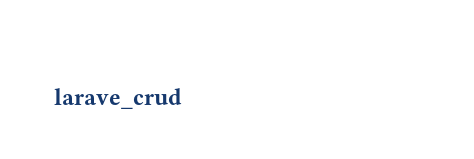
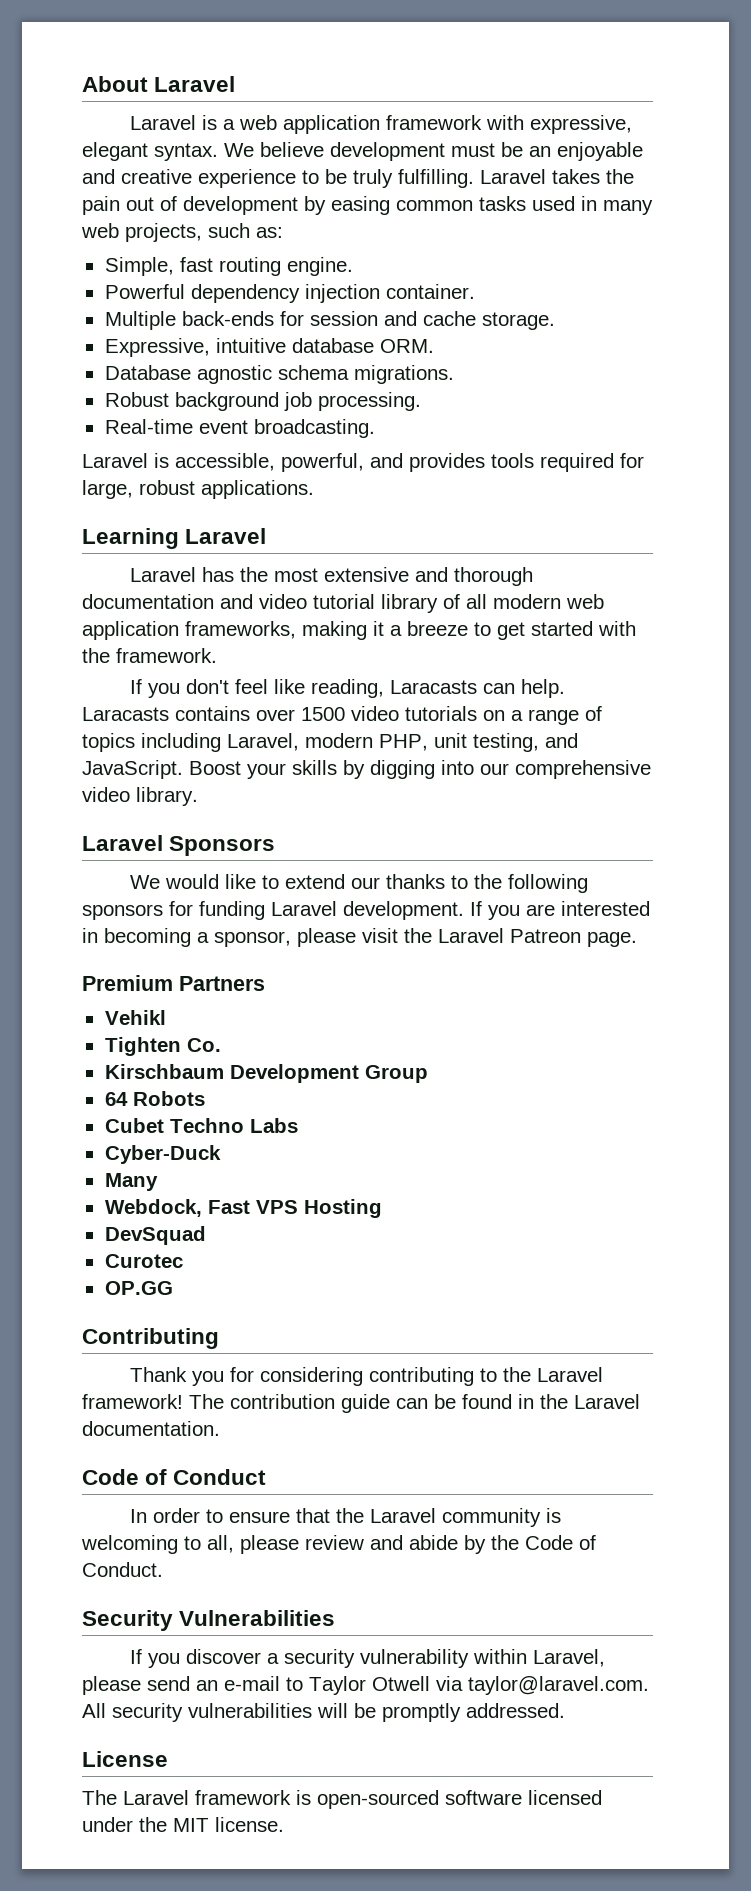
- larave_crud
+ About Laravel
+ Laravel is a web application framework with expressive, elegant syntax. We believe development must be an enjoyable and creative experience to be truly fulfilling. Laravel takes the pain out of development by easing common tasks used in many web projects, such as:
+ Simple, fast routing engine.
+ Powerful dependency injection container.
+ Multiple back-ends for session and cache storage.
+ Expressive, intuitive database ORM.
+ Database agnostic schema migrations.
+ Robust background job processing.
+ Real-time event broadcasting.
+ Laravel is accessible, powerful, and provides tools required for large, robust applications.
+ Learning Laravel
+ Laravel has the most extensive and thorough documentation and video tutorial library of all modern web application frameworks, making it a breeze to get started with the framework.
+ If you don't feel like reading, Laracasts can help. Laracasts contains over 1500 video tutorials on a range of topics including Laravel, modern PHP, unit testing, and JavaScript. Boost your skills by digging into our comprehensive video library.
+ Laravel Sponsors
+ We would like to extend our thanks to the following sponsors for funding Laravel development. If you are interested in becoming a sponsor, please visit the Laravel Patreon page.
+ Premium Partners
+ Vehikl
+ Tighten Co.
+ Kirschbaum Development Group
+ 64 Robots
+ Cubet Techno Labs
+ Cyber-Duck
+ Many
+ Webdock, Fast VPS Hosting
+ DevSquad
+ Curotec
+ OP.GG
+ Contributing
+ Thank you for considering contributing to the Laravel framework! The contribution guide can be found in the Laravel documentation.
+ Code of Conduct
+ In order to ensure that the Laravel community is welcoming to all, please review and abide by the Code of Conduct.
+ Security Vulnerabilities
+ If you discover a security vulnerability within Laravel, please send an e-mail to Taylor Otwell via taylor@laravel.com. All security vulnerabilities will be promptly addressed.
+ License
+ The Laravel framework is open-sourced software licensed under the MIT license.

